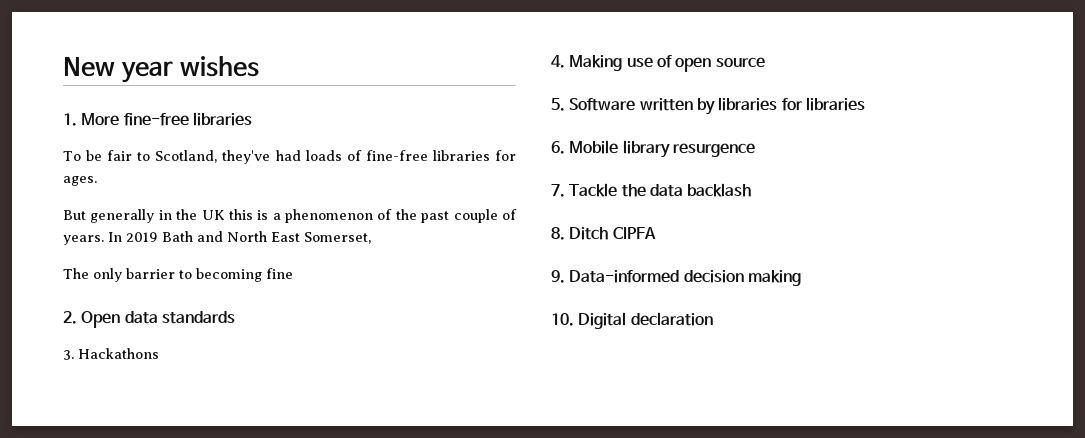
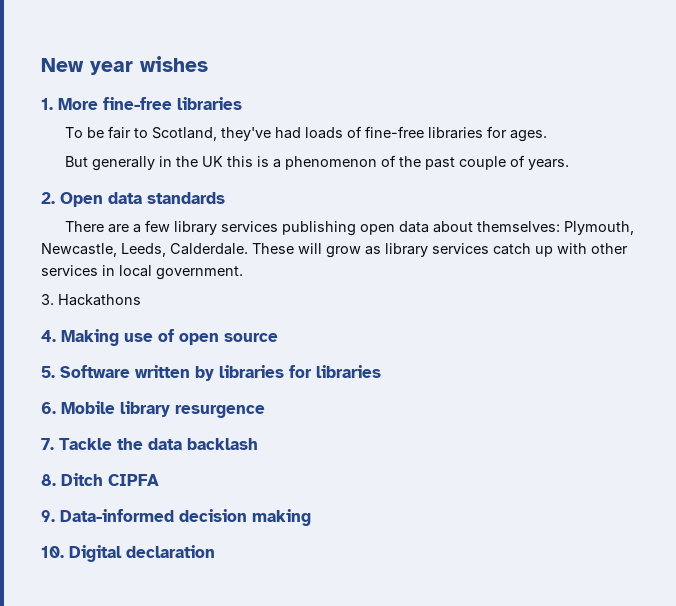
- But generally in the UK this is a phenomenon of the past couple of years. In 2019 Bath and North East Somerset,
- The only barrier to becoming fine
+ But generally in the UK this is a phenomenon of the past couple of years.
  2. Open data standards
+ There are a few library services publishing open data about themselves: Plymouth, Newcastle, Leeds, Calderdale. These will grow as library services catch up with other services in local government.

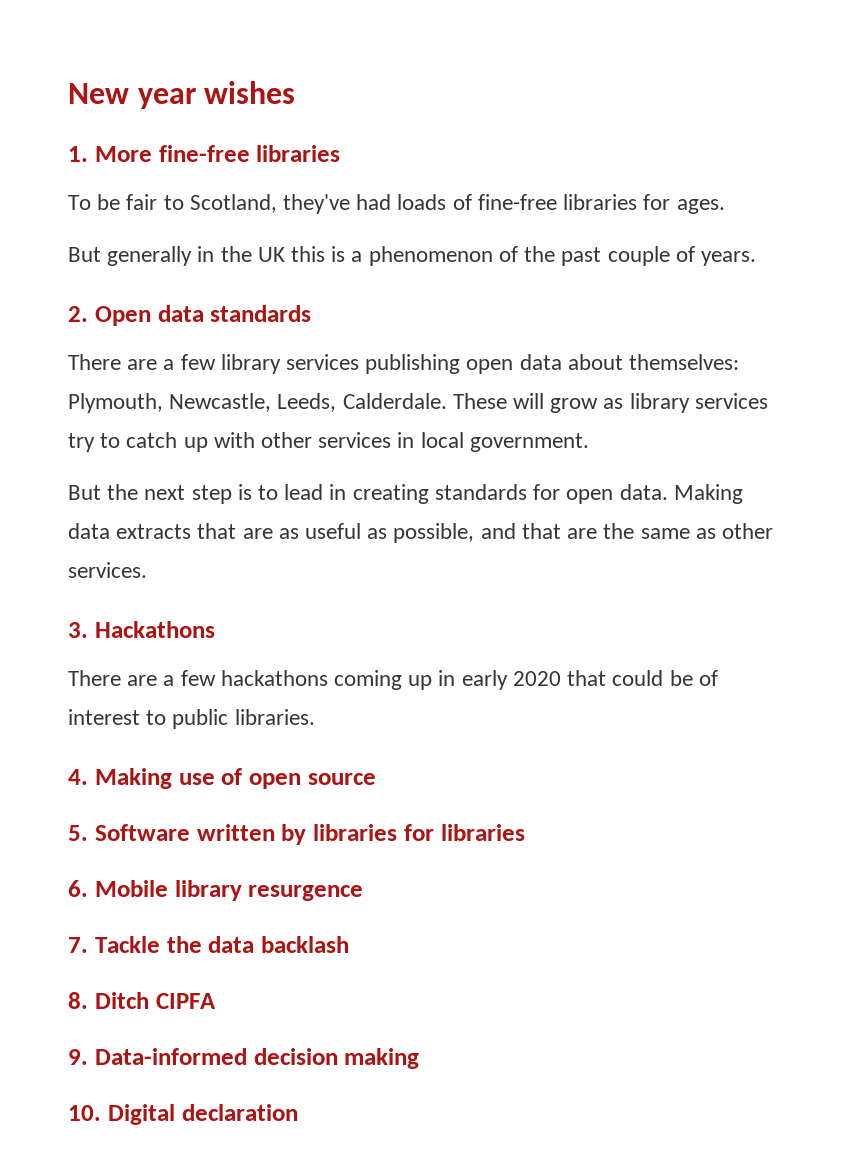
- These will grow as library services catch up with other services in local government.
+ These will grow as library services try to catch up with other services in local government.
+ But the next step is to lead in creating standards for open data. Making data extracts that are as useful as possible, and that are the same as other services.
  3. Hackathons
+ There are a few hackathons coming up in early 2020 that could be of interest to public libraries.

